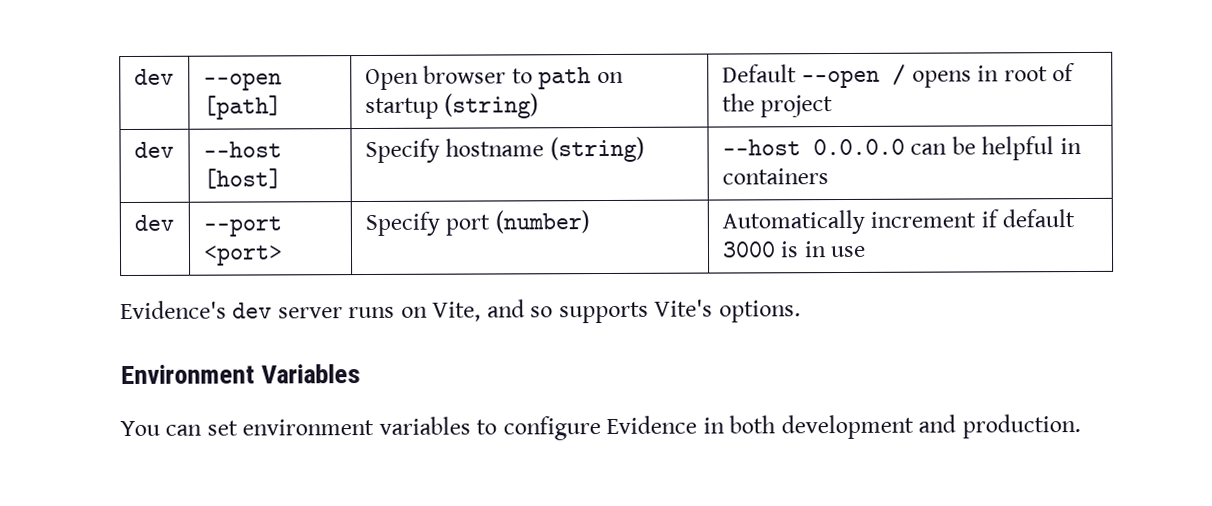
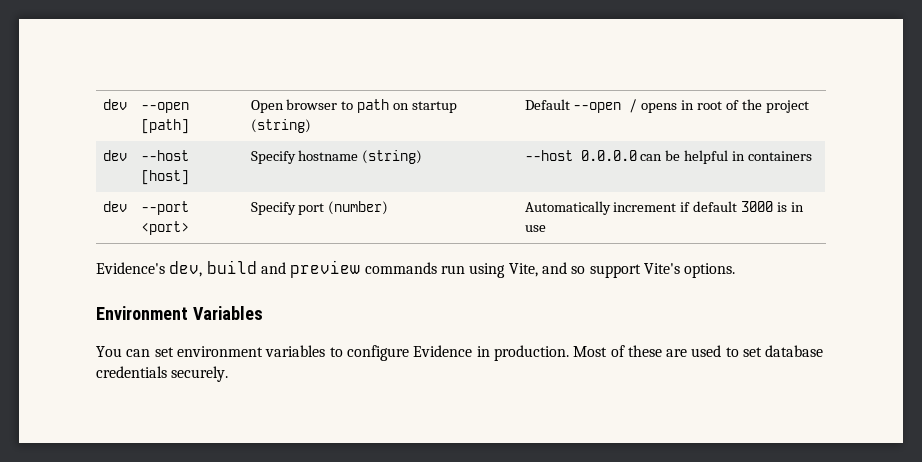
- Evidence's dev server runs on Vite, and so supports Vite's options.
+ Evidence's dev, build and preview commands run using Vite, and so support Vite's options.
- You can set environment variables to configure Evidence in both development and production.
+ You can set environment variables to configure Evidence in production. Most of these are used to set database credentials securely.

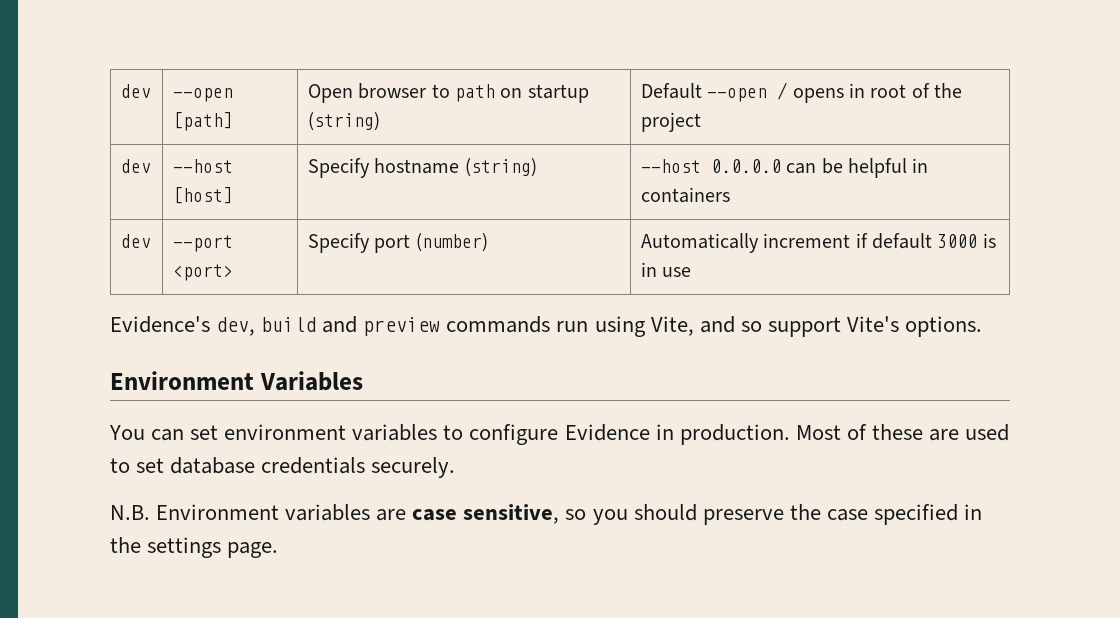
+ N.B. Environment variables are case sensitive, so you should preserve the case specified in the settings page.

